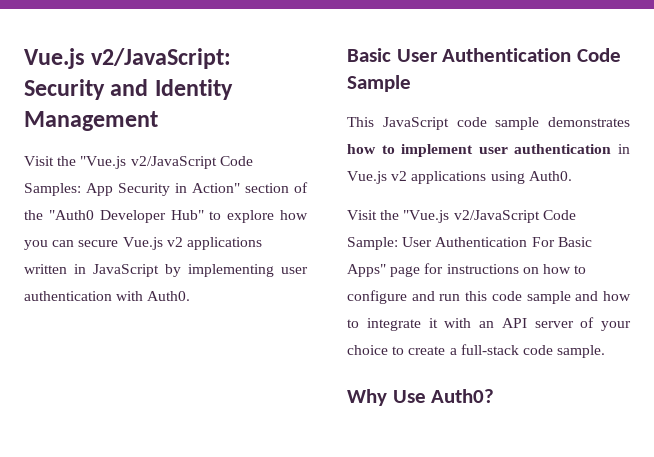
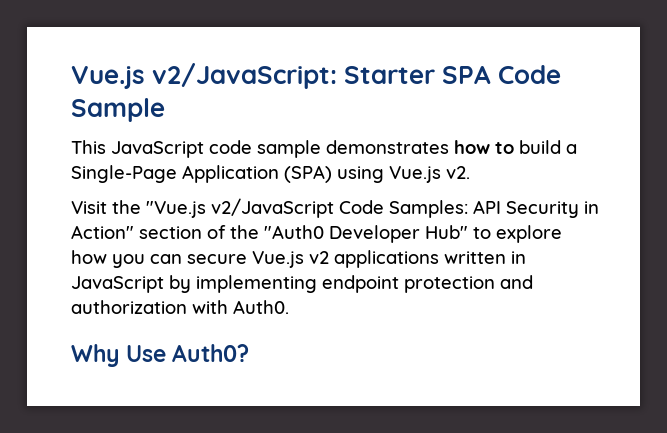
- Vue.js v2/JavaScript: Security and Identity Management
+ Vue.js v2/JavaScript: Starter SPA Code Sample
+ This JavaScript code sample demonstrates how to build a Single-Page Application (SPA) using Vue.js v2.
- Visit the "Vue.js v2/JavaScript Code Samples: App Security in Action" section of the "Auth0 Developer Hub" to explore how you can secure Vue.js v2 applications written in JavaScript by implementing user authentication with Auth0.
- Basic User Authentication Code Sample
- This JavaScript code sample demonstrates how to implement user authentication in Vue.js v2 applications using Auth0.
- Visit the "Vue.js v2/JavaScript Code Sample: User Authentication For Basic Apps" page for instructions on how to configure and run this code sample and how to integrate it with an API server of your choice to create a full-stack code sample.
+ Visit the "Vue.js v2/JavaScript Code Samples: API Security in Action" section of the "Auth0 Developer Hub" to explore how you can secure Vue.js v2 applications written in JavaScript by implementing endpoint protection and authorization with Auth0.

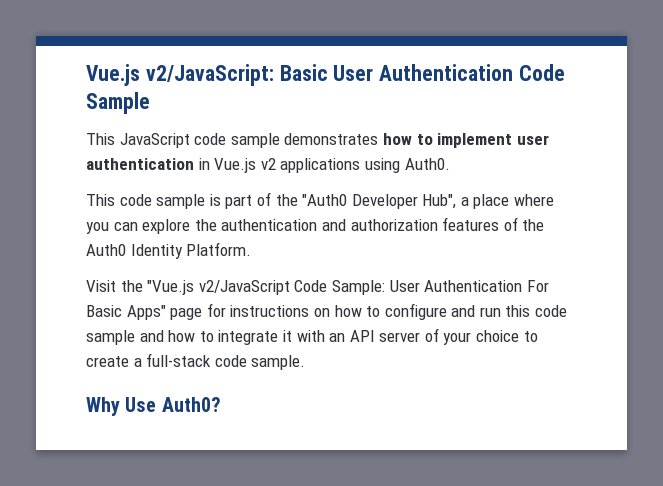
- Vue.js v2/JavaScript: Starter SPA Code Sample
+ Vue.js v2/JavaScript: Basic User Authentication Code Sample
- This JavaScript code sample demonstrates how to build a Single-Page Application (SPA) using Vue.js v2.
+ This JavaScript code sample demonstrates how to implement user authentication in Vue.js v2 applications using Auth0.
+ This code sample is part of the "Auth0 Developer Hub", a place where you can explore the authentication and authorization features of the Auth0 Identity Platform.
- Visit the "Vue.js v2/JavaScript Code Samples: API Security in Action" section of the "Auth0 Developer Hub" to explore how you can secure Vue.js v2 applications written in JavaScript by implementing endpoint protection and authorization with Auth0.
+ Visit the "Vue.js v2/JavaScript Code Sample: User Authentication For Basic Apps" page for instructions on how to configure and run this code sample and how to integrate it with an API server of your choice to create a full-stack code sample.

